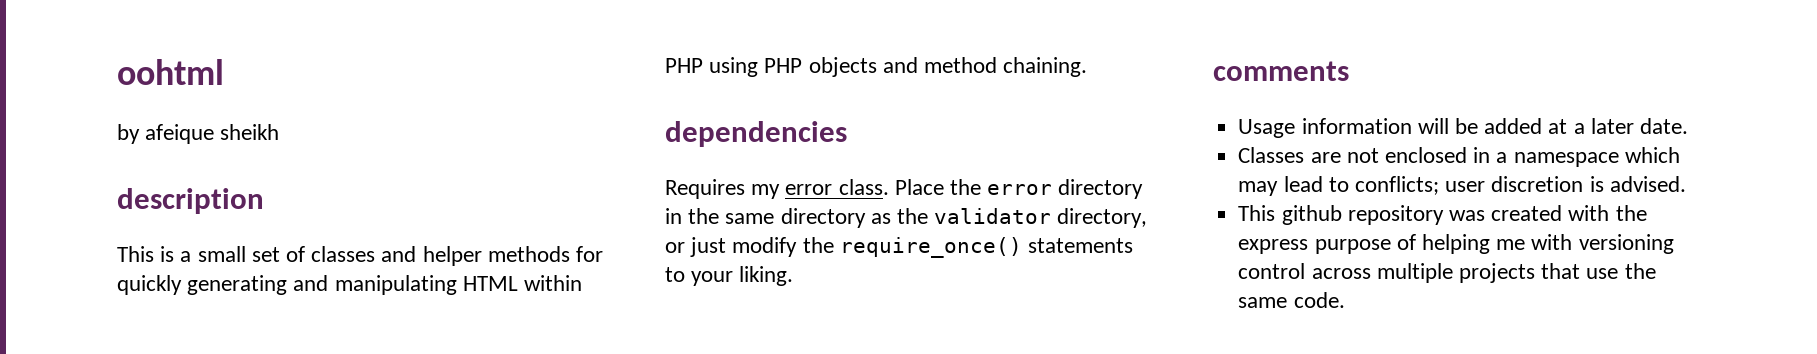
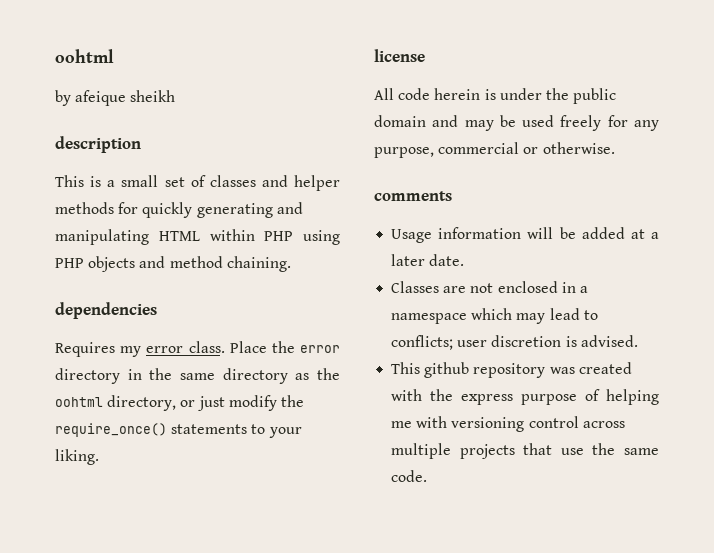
- Place the error directory in the same directory as the validator directory, or just modify the require_once() statements to your liking.
+ Place the error directory in the same directory as the oohtml directory, or just modify the require_once() statements to your liking.
+ license
+ All code herein is under the public domain and may be used freely for any purpose, commercial or otherwise.

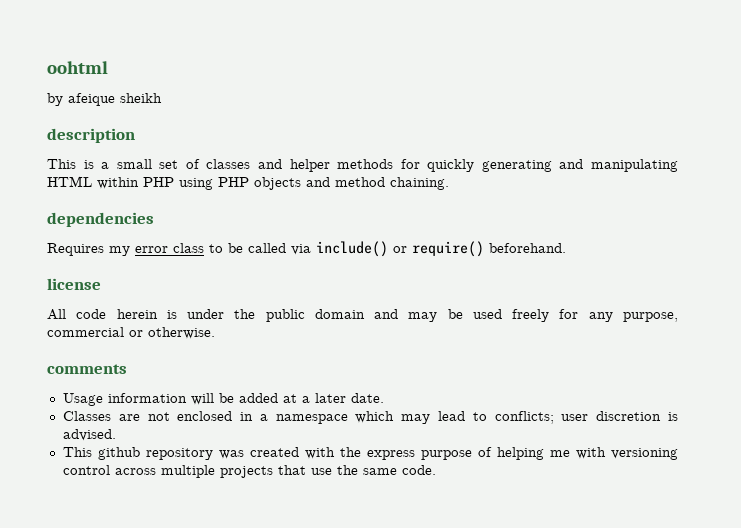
- Requires my error class. Place the error directory in the same directory as the oohtml directory, or just modify the require_once() statements to your liking.
+ Requires my error class to be called via include() or require() beforehand.

